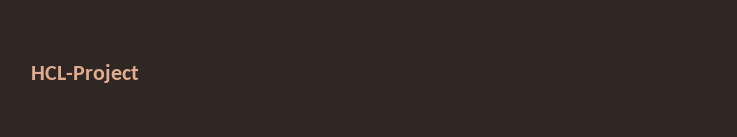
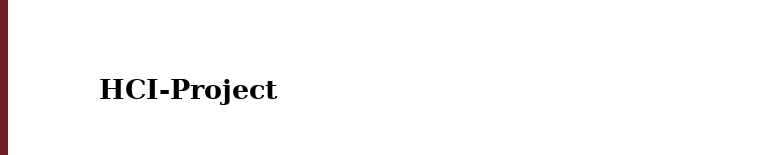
- HCL-Project
+ HCI-Project

